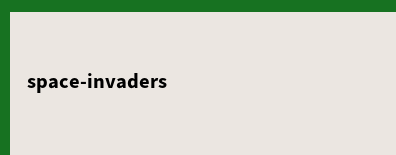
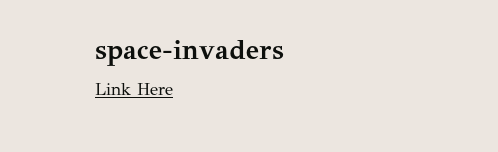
+ Link Here

